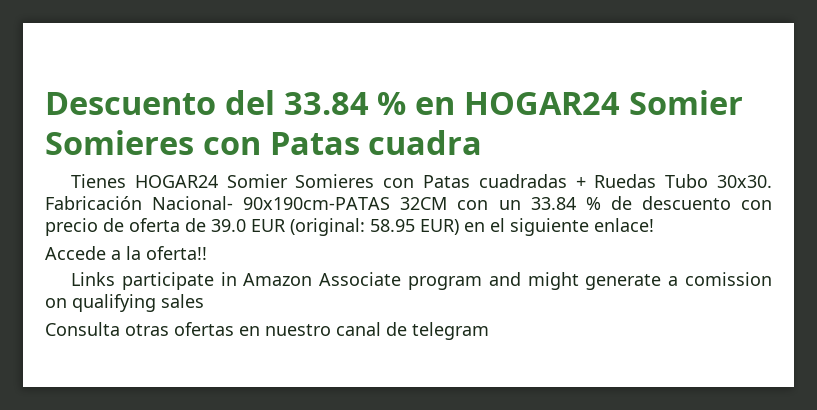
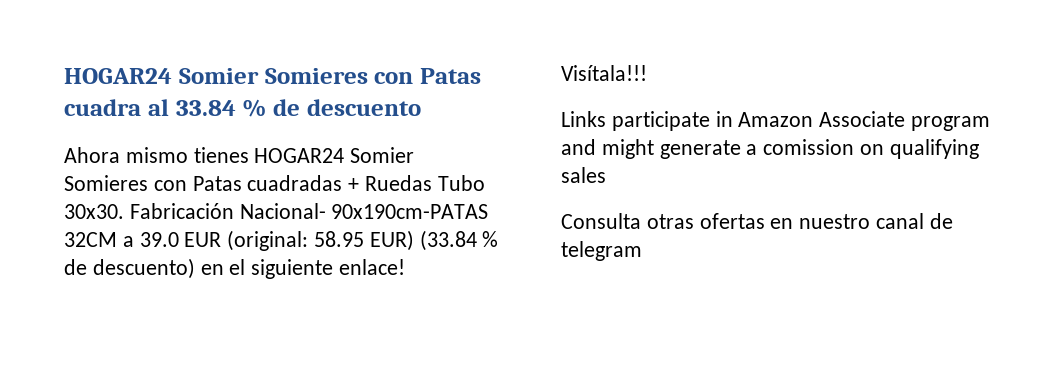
- Descuento del 33.84 % en HOGAR24 Somier Somieres con Patas cuadra
- Tienes HOGAR24 Somier Somieres con Patas cuadradas + Ruedas Tubo 30x30.
+ HOGAR24 Somier Somieres con Patas cuadra al 33.84 % de descuento
+ Ahora mismo tienes HOGAR24 Somier Somieres con Patas cuadradas + Ruedas Tubo 30x30.
- Fabricación Nacional- 90x190cm-PATAS 32CM con un 33.84 % de descuento con precio de oferta de 39.0 EUR (original: 58.95 EUR) en el siguiente enlace!
+ Fabricación Nacional- 90x190cm-PATAS 32CM a 39.0 EUR (original: 58.95 EUR) (33.84 % de descuento) en el siguiente enlace!
- Accede a la oferta!!
+ Visítala!!!

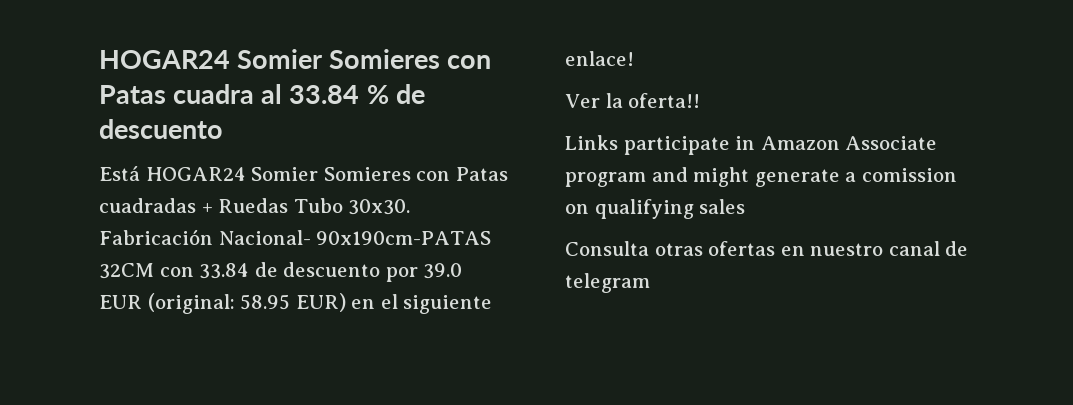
- Ahora mismo tienes HOGAR24 Somier Somieres con Patas cuadradas + Ruedas Tubo 30x30.
+ Está HOGAR24 Somier Somieres con Patas cuadradas + Ruedas Tubo 30x30.
- Fabricación Nacional- 90x190cm-PATAS 32CM a 39.0 EUR (original: 58.95 EUR) (33.84 % de descuento) en el siguiente enlace!
+ Fabricación Nacional- 90x190cm-PATAS 32CM con 33.84 de descuento por 39.0 EUR (original: 58.95 EUR) en el siguiente enlace!
- Visítala!!!
+ Ver la oferta!!

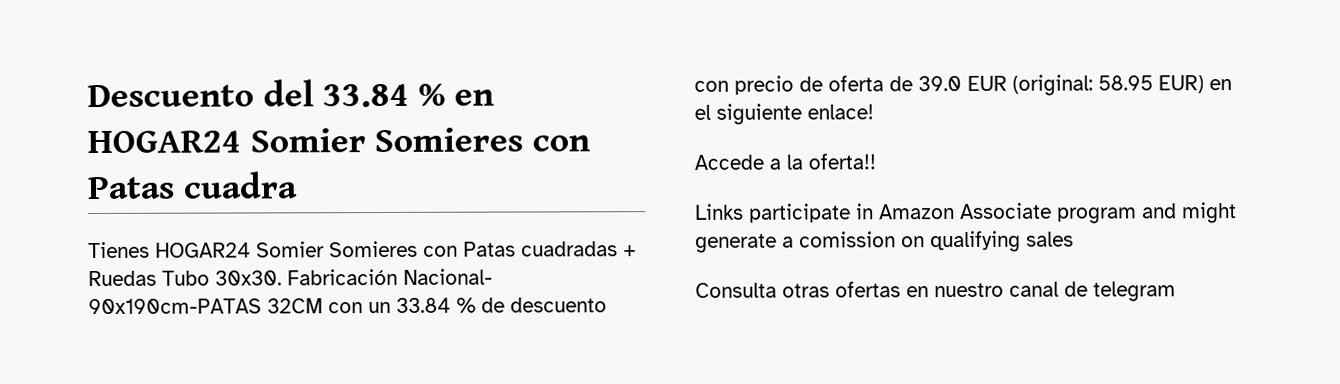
- HOGAR24 Somier Somieres con Patas cuadra al 33.84 % de descuento
- Está HOGAR24 Somier Somieres con Patas cuadradas + Ruedas Tubo 30x30.
+ Descuento del 33.84 % en HOGAR24 Somier Somieres con Patas cuadra
+ Tienes HOGAR24 Somier Somieres con Patas cuadradas + Ruedas Tubo 30x30.
- Fabricación Nacional- 90x190cm-PATAS 32CM con 33.84 de descuento por 39.0 EUR (original: 58.95 EUR) en el siguiente enlace!
+ Fabricación Nacional- 90x190cm-PATAS 32CM con un 33.84 % de descuento con precio de oferta de 39.0 EUR (original: 58.95 EUR) en el siguiente enlace!
- Ver la oferta!!
+ Accede a la oferta!!

